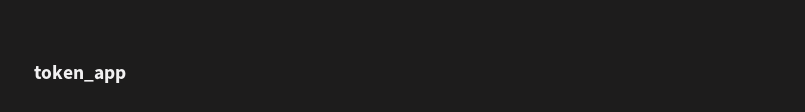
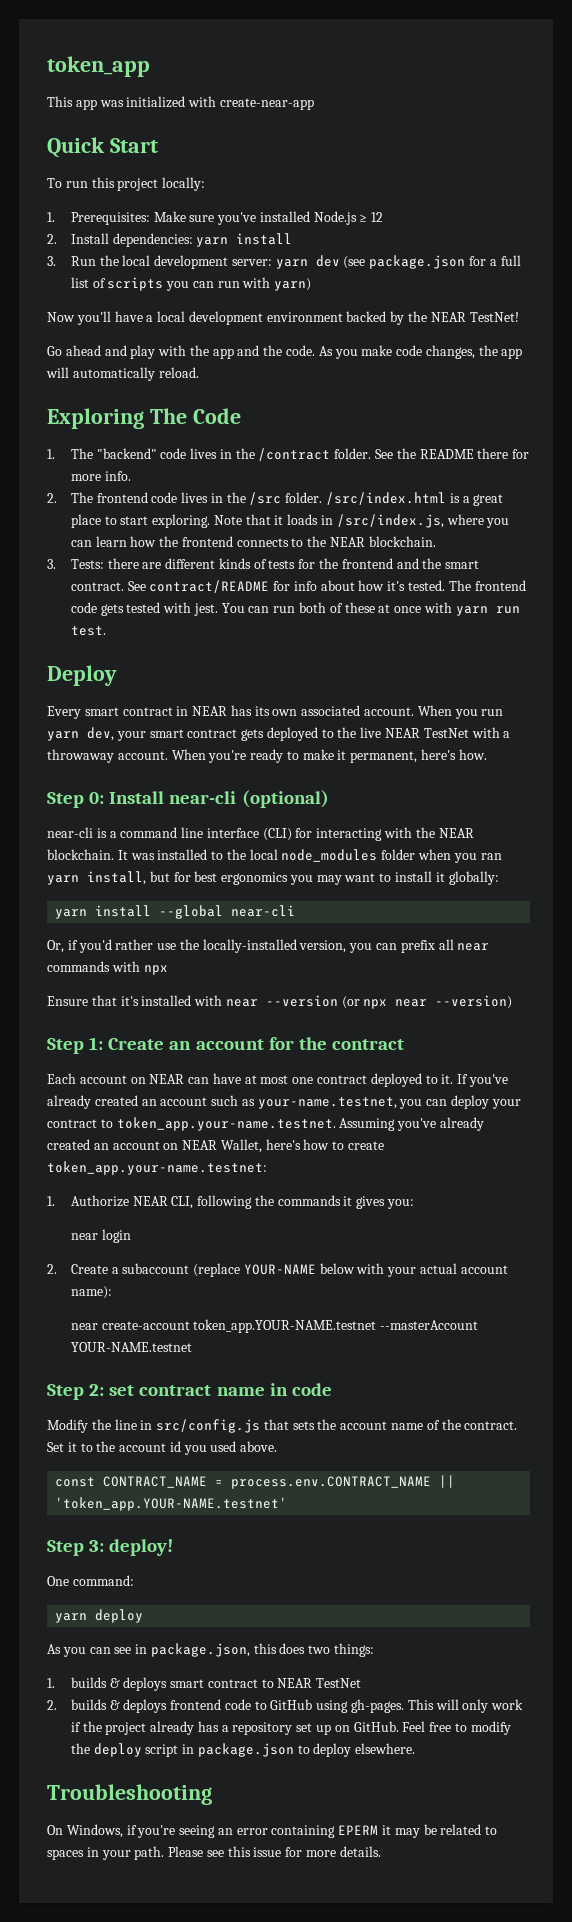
+ This app was initialized with create-near-app
+ Quick Start
+ To run this project locally:
+ 1. Prerequisites: Make sure you've installed Node.js ≥ 12
+ 2. Install dependencies: yarn install
+ 3. Run the local development server: yarn dev (see package.json for a full list of scripts you can run with yarn)
+ Now you'll have a local development environment backed by the NEAR TestNet!
+ Go ahead and play with the app and the code. As you make code changes, the app will automatically reload.
+ Exploring The Code
+ 1. The "backend" code lives in the /contract folder. See the README there for more info.
+ 2. The frontend code lives in the /src folder. /src/index.html is a great place to start exploring. Note that it loads in /src/index.js, where you can learn how the frontend connects to the NEAR blockchain.
+ 3. Tests: there are different kinds of tests for the frontend and the smart contract. See contract/README for info about how it's tested. The frontend code gets tested with jest. You can run both of these at once with yarn run test.
+ Deploy
+ Every smart contract in NEAR has its own associated account. When you run yarn dev, your smart contract gets deployed to the live NEAR TestNet with a throwaway account. When you're ready to make it permanent, here's how.
+ Step 0: Install near-cli (optional)
+ near-cli is a command line interface (CLI) for interacting with the NEAR blockchain. It was installed to the local node_modules folder when you ran yarn install, but for best ergonomics you may want to install it globally:
+ yarn install --global near-cli
+ Or, if you'd rather use the locally-installed version, you can prefix all near commands with npx
+ Ensure that it's installed with near --version (or npx near --version)
+ Step 1: Create an account for the contract
+ Each account on NEAR can have at most one contract deployed to it. If you've already created an account such as your-name.testnet, you can deploy your contract to token_app.your-name.testnet. Assuming you've already created an account on NEAR Wallet, here's how to create token_app.your-name.testnet:
+ 1. Authorize NEAR CLI, following the commands it gives you:
+ near login
+ 2. Create a subaccount (replace YOUR-NAME below with your actual account name):
+ near create-account token_app.YOUR-NAME.testnet --masterAccount YOUR-NAME.testnet
+ Step 2: set contract name in code
+ Modify the line in src/config.js that sets the account name of the contract. Set it to the account id you used above.
+ const CONTRACT_NAME = process.env.CONTRACT_NAME || 'token_app.YOUR-NAME.testnet'
+ Step 3: deploy!
+ One command:
+ yarn deploy
+ As you can see in package.json, this does two things:
+ 1. builds & deploys smart contract to NEAR TestNet
+ 2. builds & deploys frontend code to GitHub using gh-pages. This will only work if the project already has a repository set up on GitHub. Feel free to modify the deploy script in package.json to deploy elsewhere.
+ Troubleshooting
+ On Windows, if you're seeing an error containing EPERM it may be related to spaces in your path. Please see this issue for more details.

